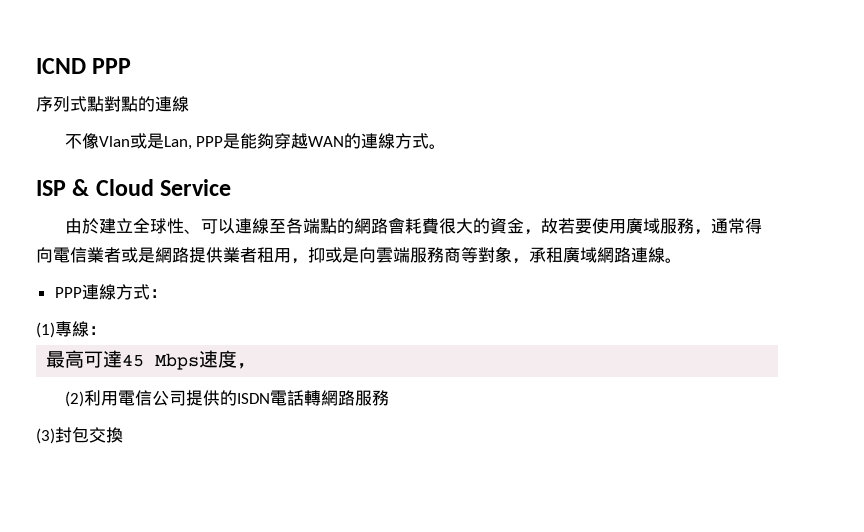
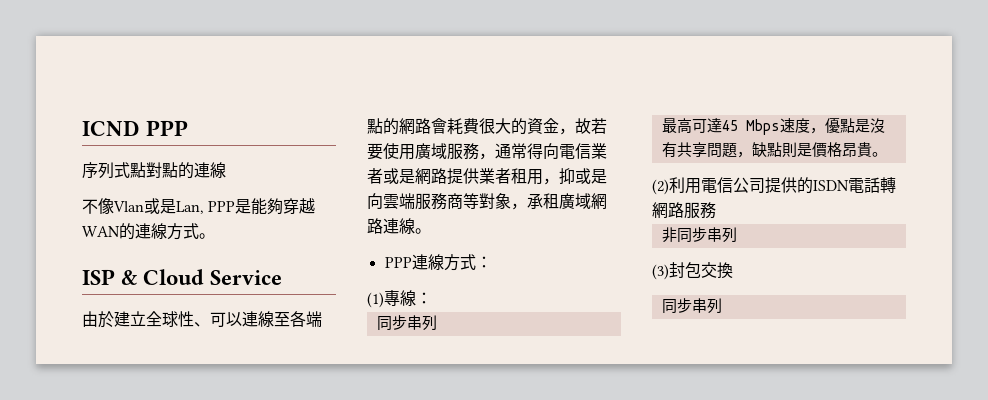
  (1)專線：
+ 同步串列
- 最高可達45 Mbps速度，
+ 最高可達45 Mbps速度，優點是沒有共享問題，缺點則是價格昂貴。
+ 非同步串列
  (3)封包交換
+ 同步串列

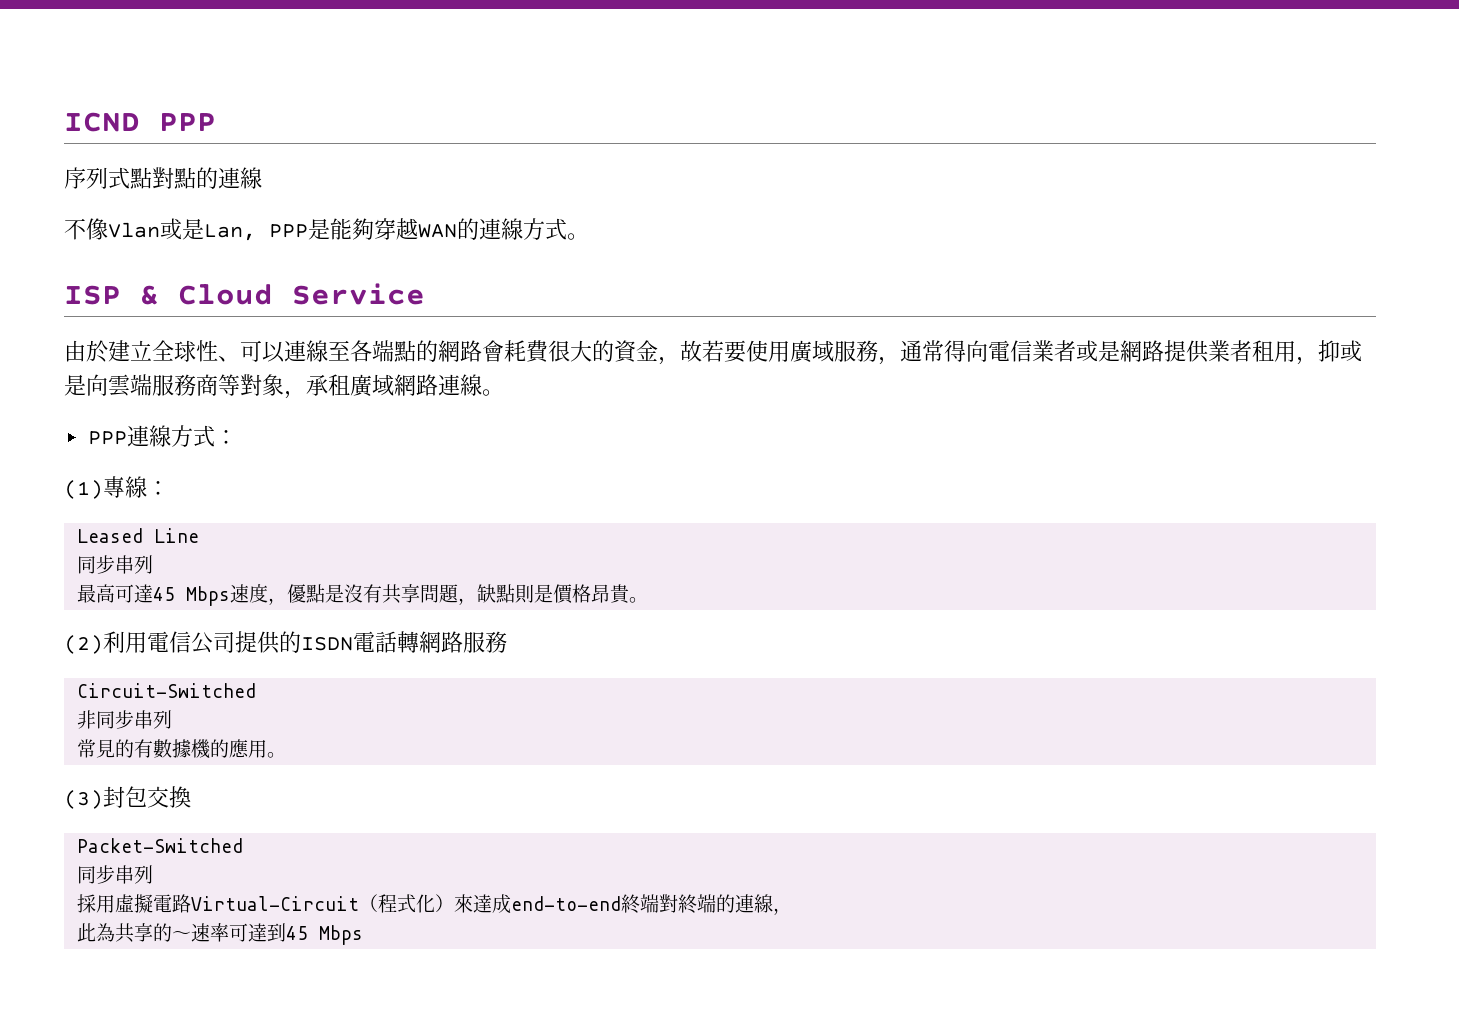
+ Leased Line
+ Circuit-Switched
+ 常見的有數據機的應用。
  (3)封包交換
+ Packet-Switched
  同步串列
+ 採用虛擬電路Virtual-Circuit（程式化）來達成end-to-end終端對終端的連線，
+ 此為共享的～速率可達到45 Mbps

